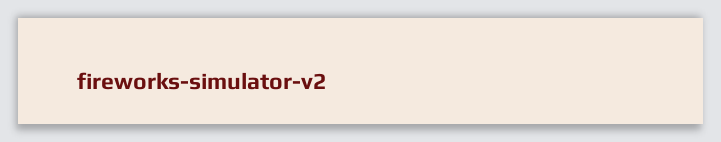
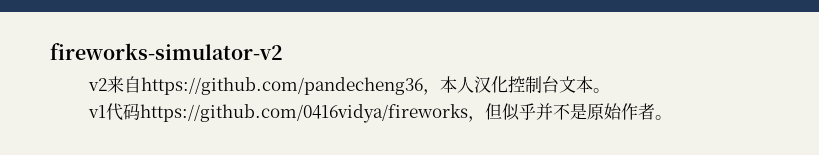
+ v2来自https://github.com/pandecheng36，本人汉化控制台文本。
+ v1代码https://github.com/0416vidya/fireworks，但似乎并不是原始作者。

